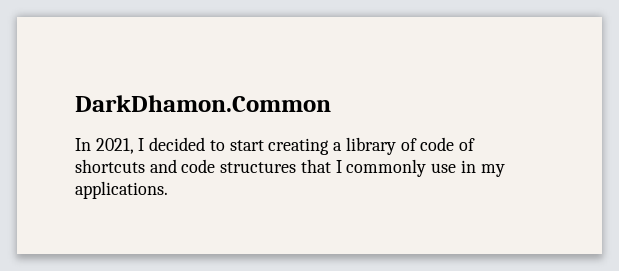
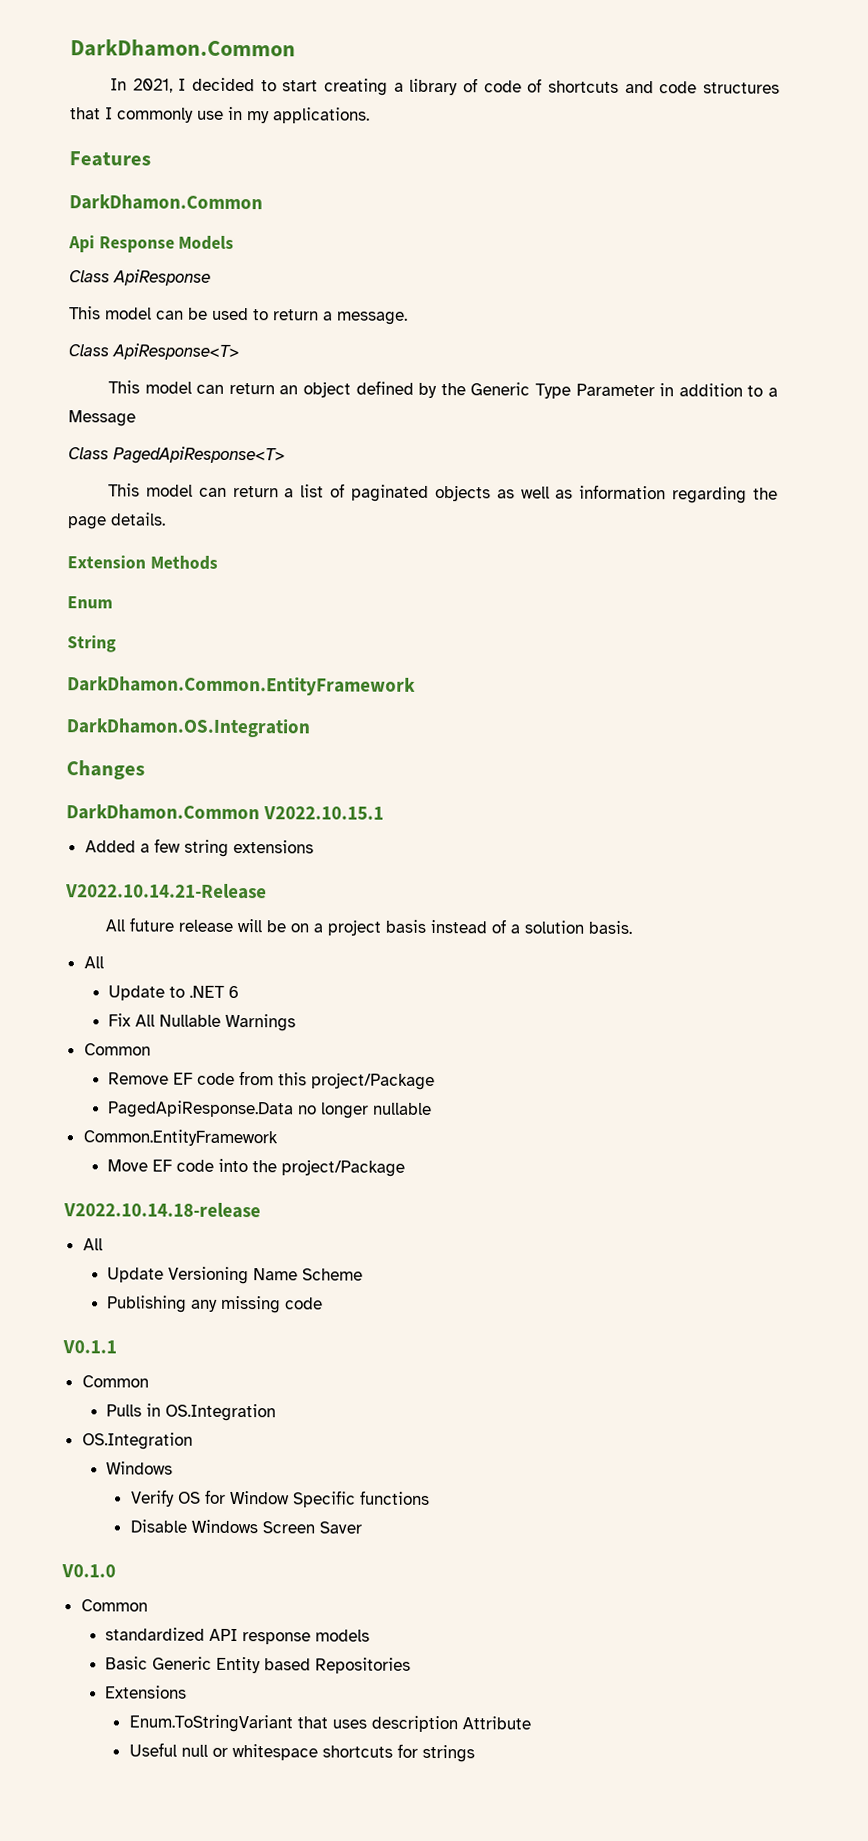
+ Features
+ DarkDhamon.Common
+ Api Response Models
+ Class ApiResponse
+ This model can be used to return a message.
+ Class ApiResponse<T>
+ This model can return an object defined by the Generic Type Parameter in addition to a Message
+ Class PagedApiResponse<T>
+ This model can return a list of paginated objects as well as information regarding the page details.
+ Extension Methods
+ Enum
+ String
+ DarkDhamon.Common.EntityFramework
+ DarkDhamon.OS.Integration
+ Changes
+ DarkDhamon.Common V2022.10.15.1
+ Added a few string extensions
+ V2022.10.14.21-Release
+ All future release will be on a project basis instead of a solution basis.
+ All
+ Update to .NET 6
+ Fix All Nullable Warnings
+ Common
+ Remove EF code from this project/Package
+ PagedApiResponse.Data no longer nullable
+ Common.EntityFramework
+ Move EF code into the project/Package
+ V2022.10.14.18-release
+ All
+ Update Versioning Name Scheme
+ Publishing any missing code
+ V0.1.1
+ Common
+ Pulls in OS.Integration
+ OS.Integration
+ Windows
+ Verify OS for Window Specific functions
+ Disable Windows Screen Saver
+ V0.1.0
+ Common
+ standardized API response models
+ Basic Generic Entity based Repositories
+ Extensions
+ Enum.ToStringVariant that uses description Attribute
+ Useful null or whitespace shortcuts for strings

